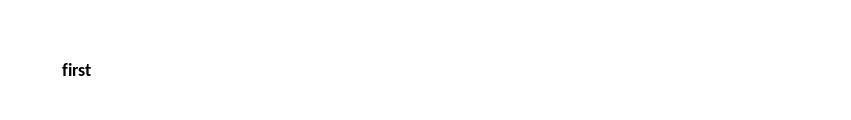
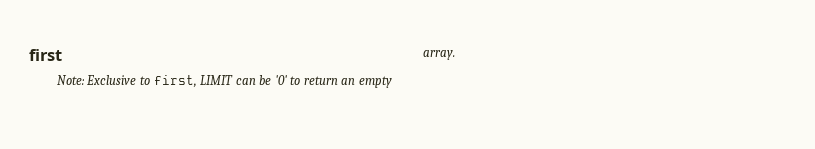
+ Note: Exclusive to first, LIMIT can be '0' to return an empty array.

